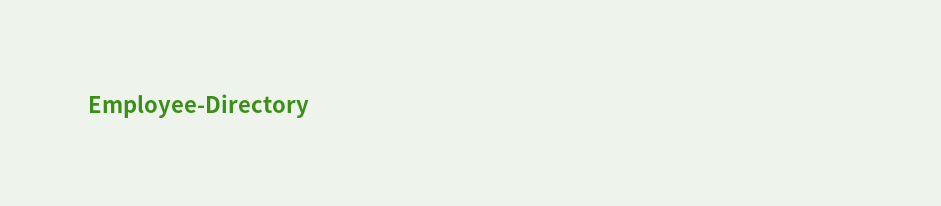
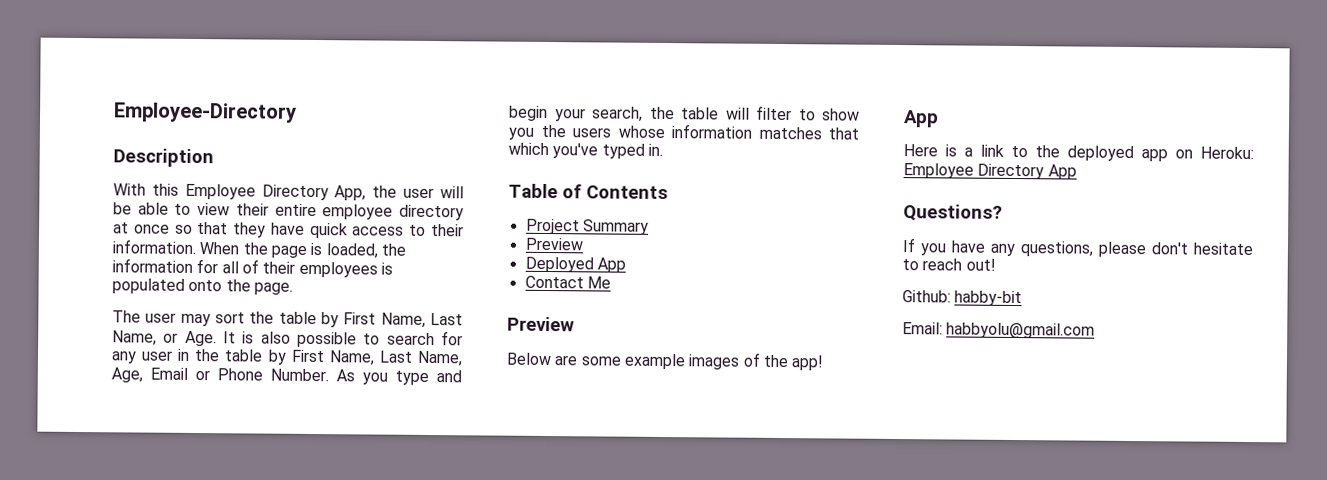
+ Description
+ With this Employee Directory App, the user will be able to view their entire employee directory at once so that they have quick access to their information. When the page is loaded, the information for all of their employees is populated onto the page.
+ The user may sort the table by First Name, Last Name, or Age. It is also possible to search for any user in the table by First Name, Last Name, Age, Email or Phone Number. As you type and begin your search, the table will filter to show you the users whose information matches that which you've typed in.
+ Table of Contents
+ Project Summary
+ Preview
+ Deployed App
+ Contact Me
+ Preview
+ Below are some example images of the app!
+ App
+ Here is a link to the deployed app on Heroku: Employee Directory App
+ Questions?
+ If you have any questions, please don't hesitate to reach out!
+ Github: habby-bit
+ Email: habbyolu@gmail.com

